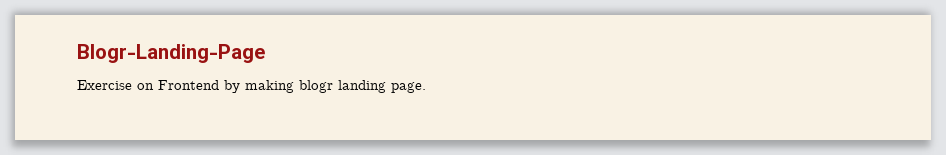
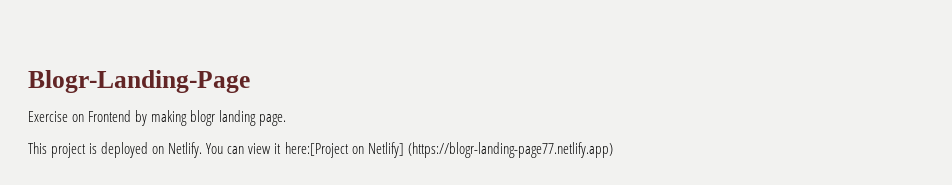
+ This project is deployed on Netlify. You can view it here:[Project on Netlify] (https://blogr-landing-page77.netlify.app)

